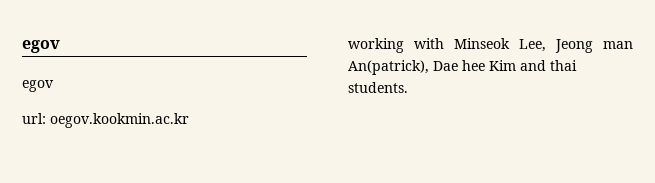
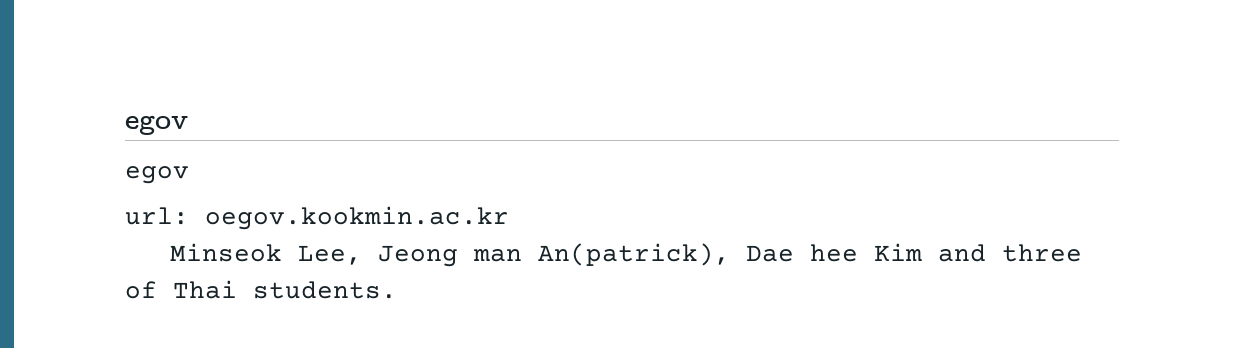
- working with Minseok Lee, Jeong man An(patrick), Dae hee Kim and thai students.
+ Minseok Lee, Jeong man An(patrick), Dae hee Kim and three of Thai students.

